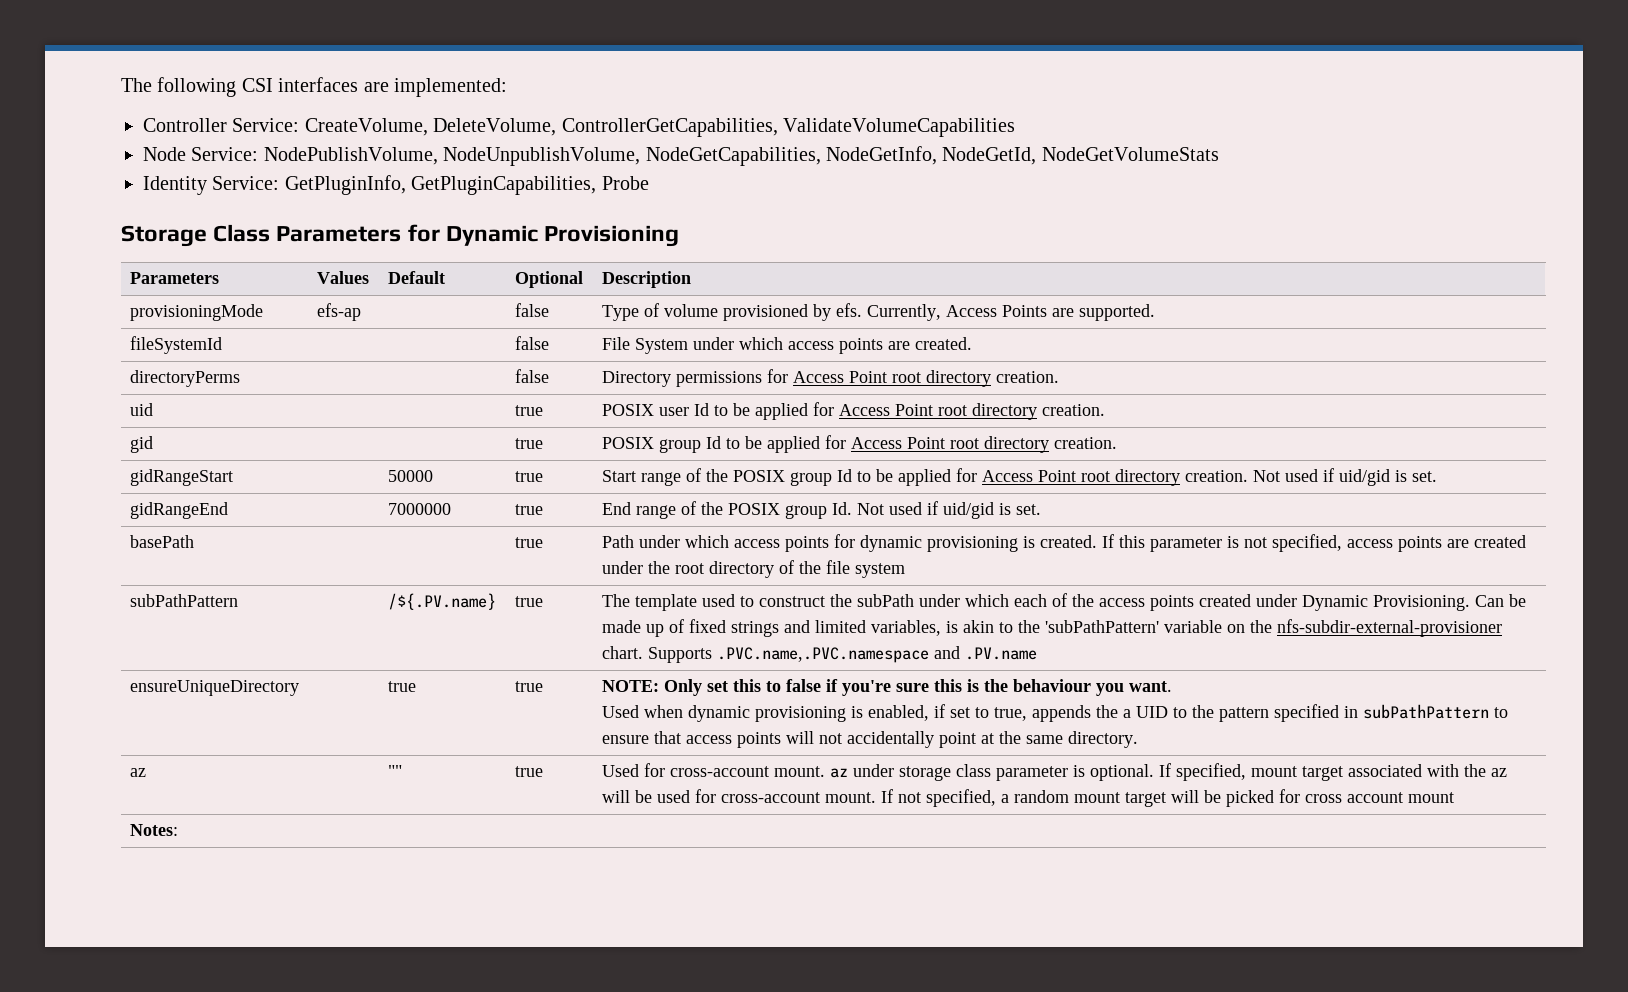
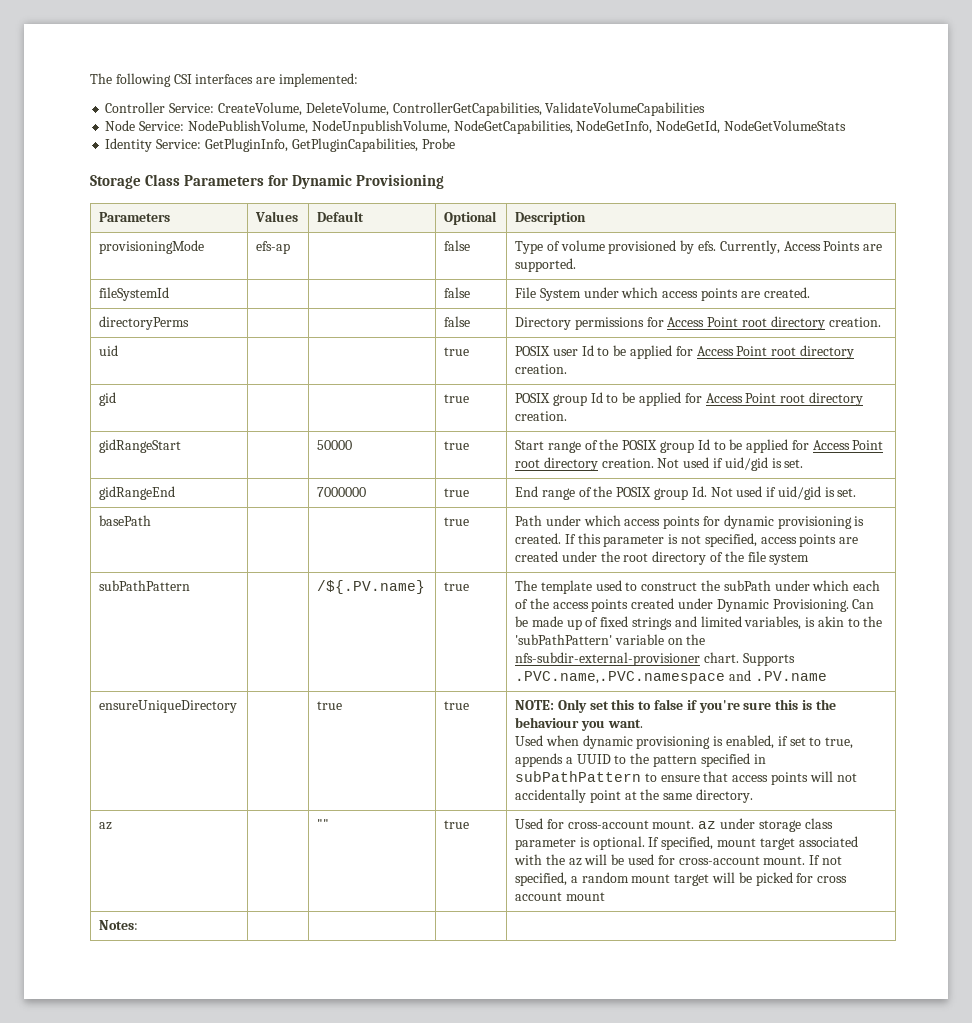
- Used when dynamic provisioning is enabled, if set to true, appends the a UID to the pattern specified in subPathPattern to ensure that access points will not accidentally point at the same directory.
+ Used when dynamic provisioning is enabled, if set to true, appends a UUID to the pattern specified in subPathPattern to ensure that access points will not accidentally point at the same directory.

